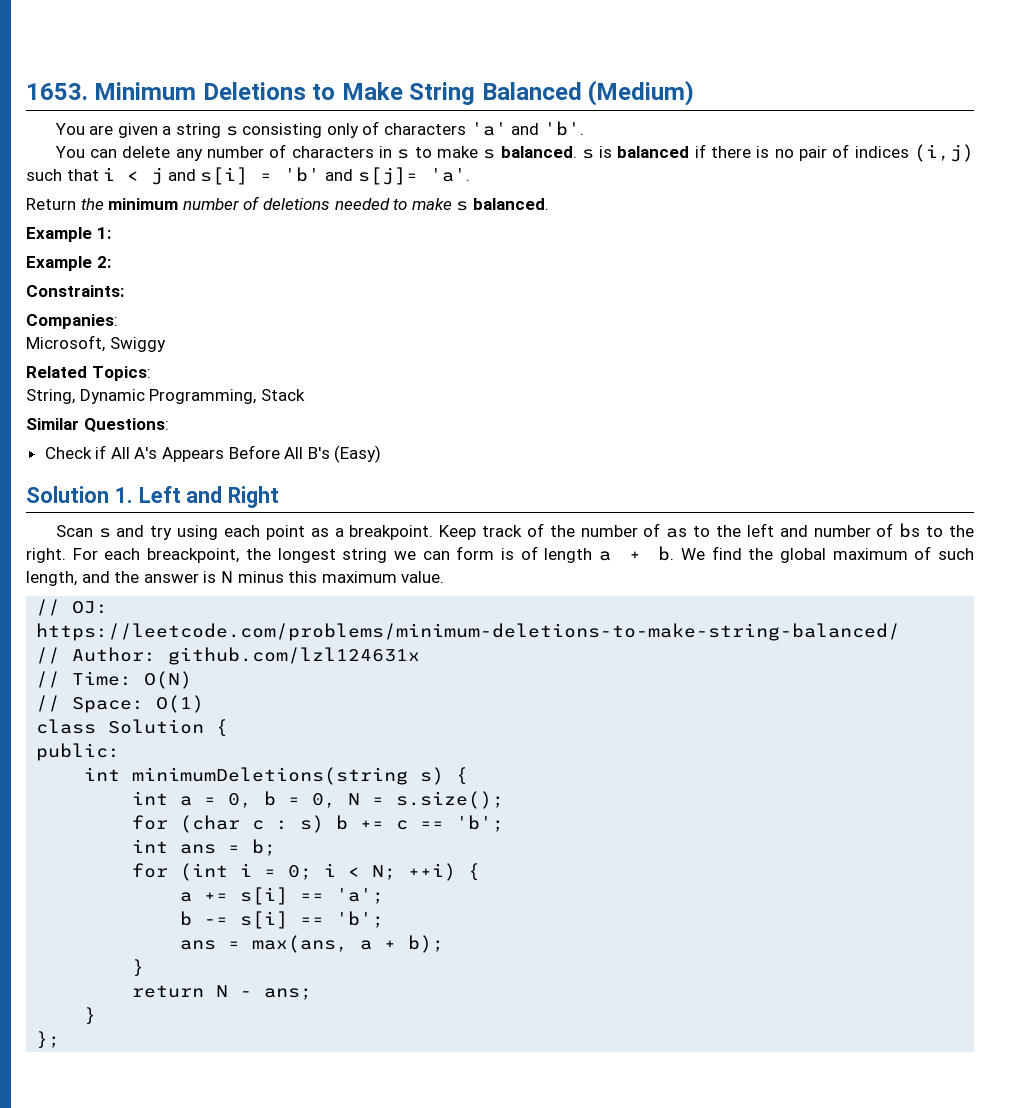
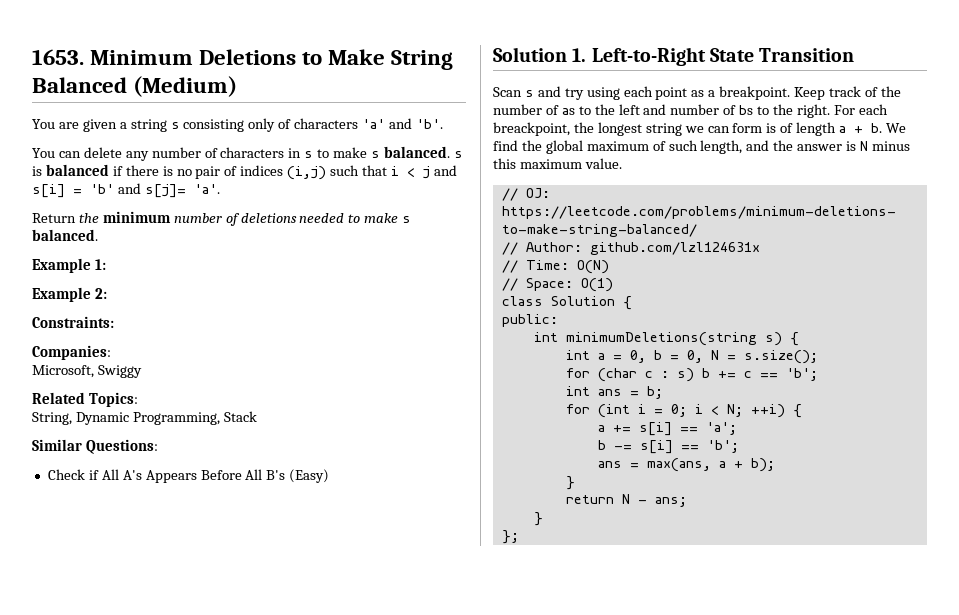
- Solution 1. Left and Right
+ Solution 1. Left-to-Right State Transition

